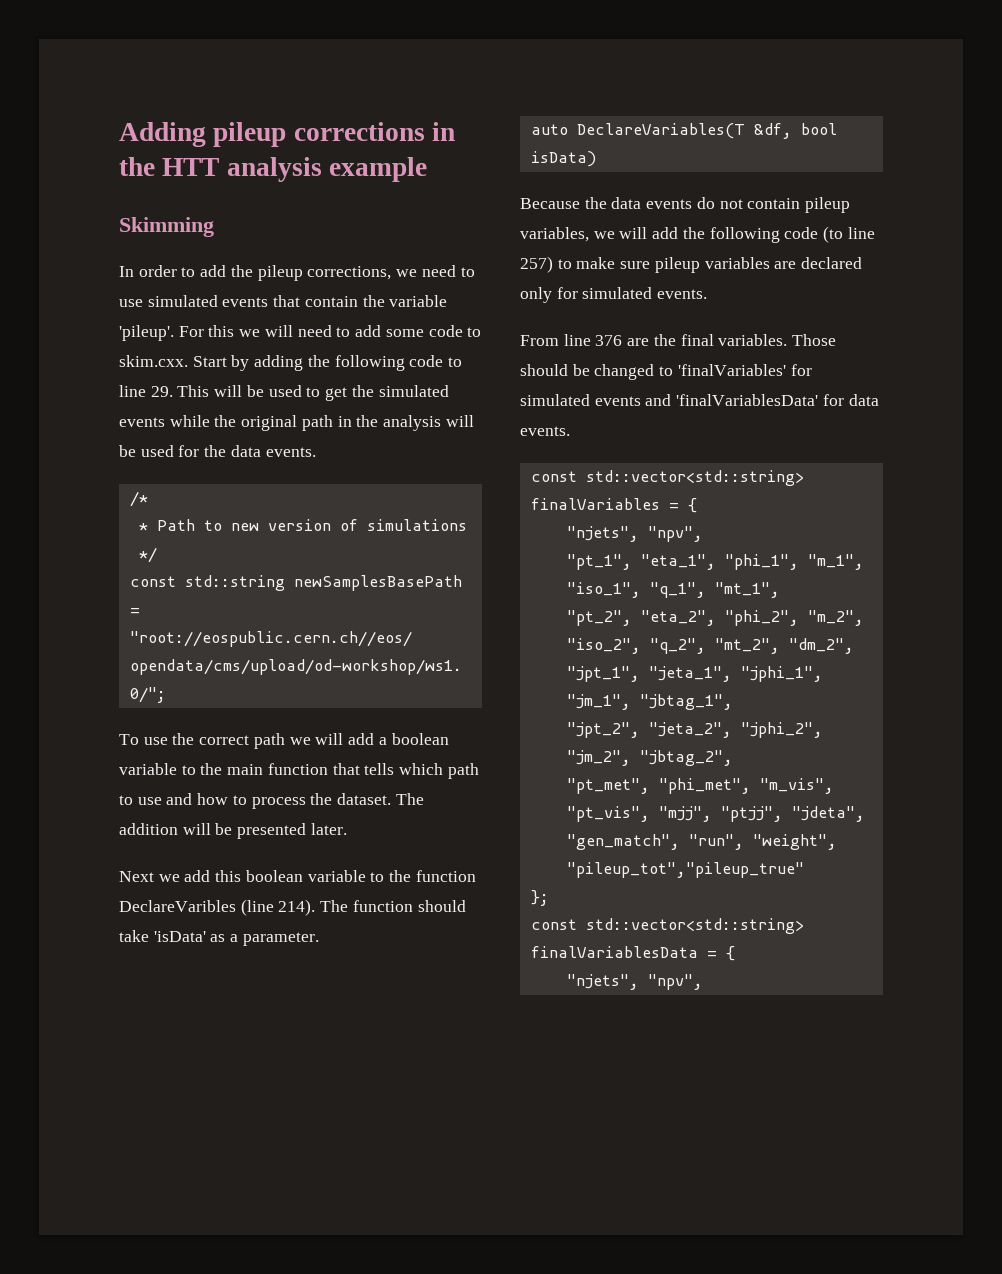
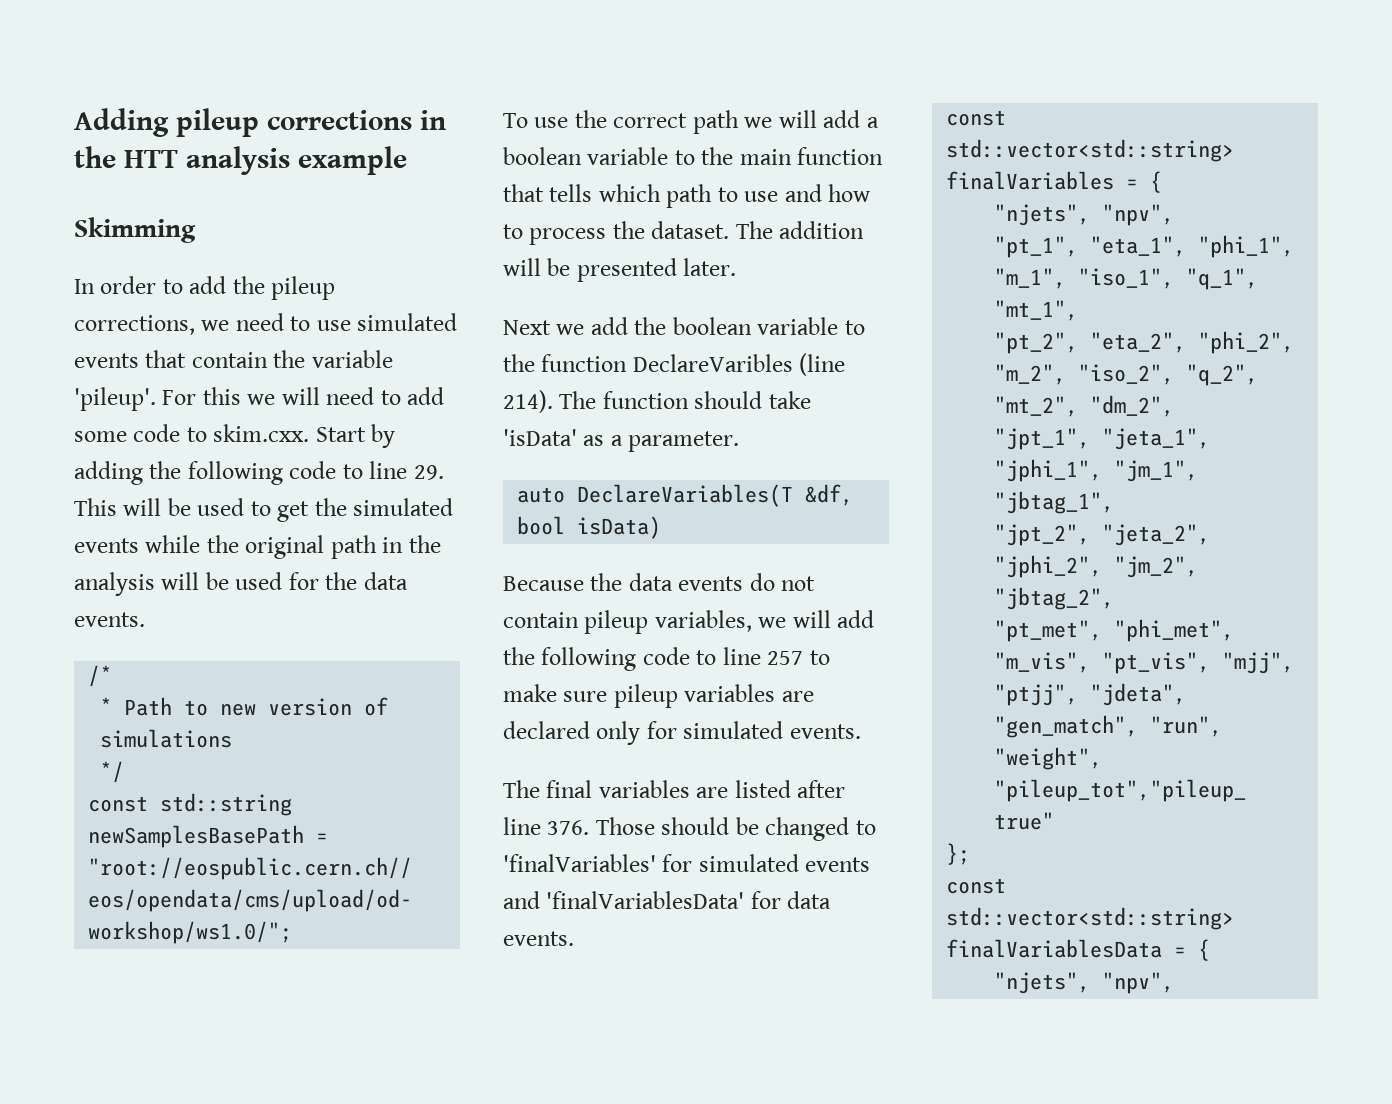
- Next we add this boolean variable to the function DeclareVaribles (line 214).
+ Next we add the boolean variable to the function DeclareVaribles (line 214).
- Because the data events do not contain pileup variables, we will add the following code (to line 257) to make sure pileup variables are declared only for simulated events.
+ Because the data events do not contain pileup variables, we will add the following code to line 257 to make sure pileup variables are declared only for simulated events.
- From line 376 are the final variables. Those should be changed to 'finalVariables' for simulated events and 'finalVariablesData' for data events.
+ The final variables are listed after line 376. Those should be changed to 'finalVariables' for simulated events and 'finalVariablesData' for data events.

